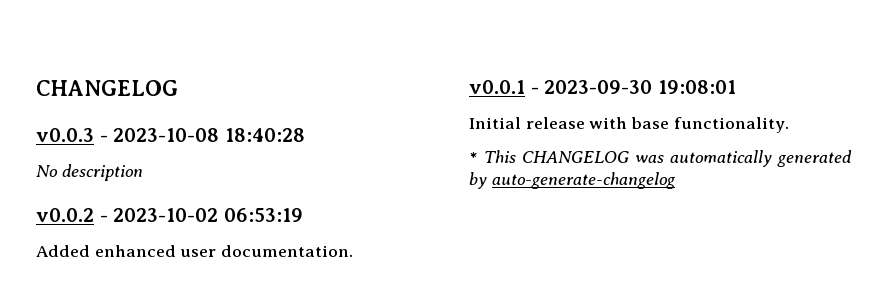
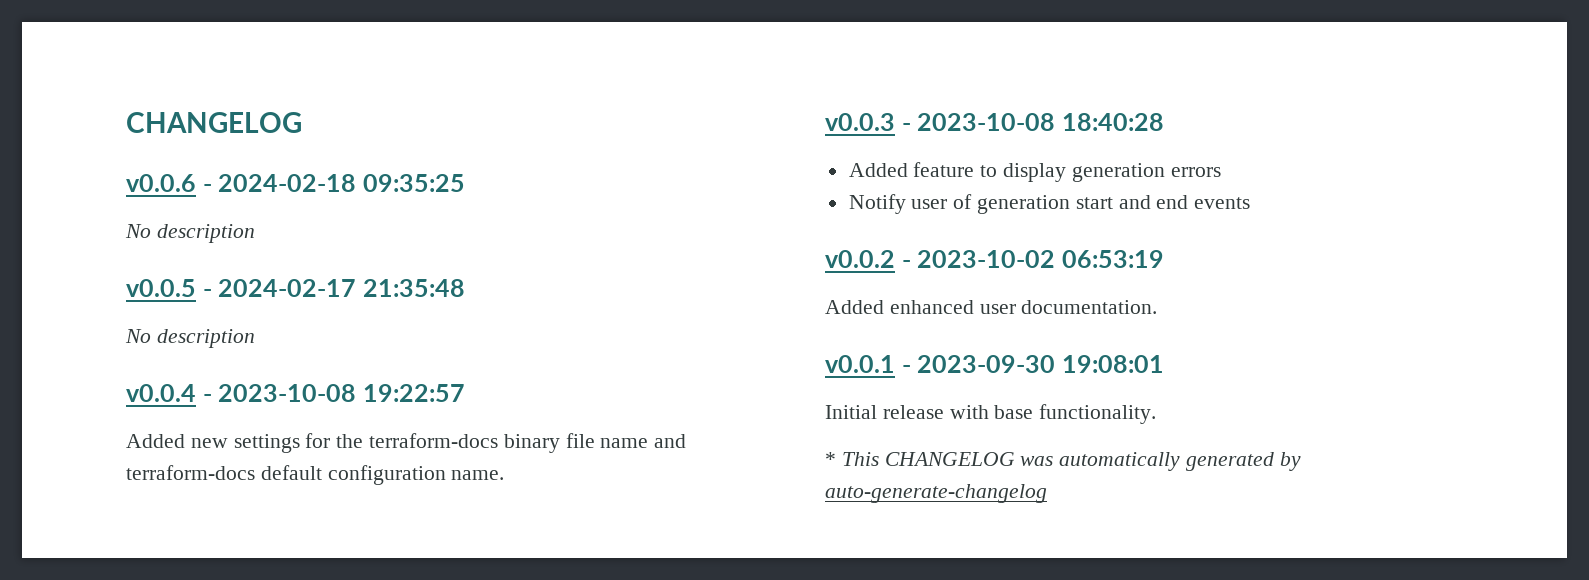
+ v0.0.6 - 2024-02-18 09:35:25
+ No description
+ v0.0.5 - 2024-02-17 21:35:48
+ No description
+ v0.0.4 - 2023-10-08 19:22:57
+ Added new settings for the terraform-docs binary file name and terraform-docs default configuration name.
  v0.0.3 - 2023-10-08 18:40:28
- No description
+ Added feature to display generation errors
+ Notify user of generation start and end events

